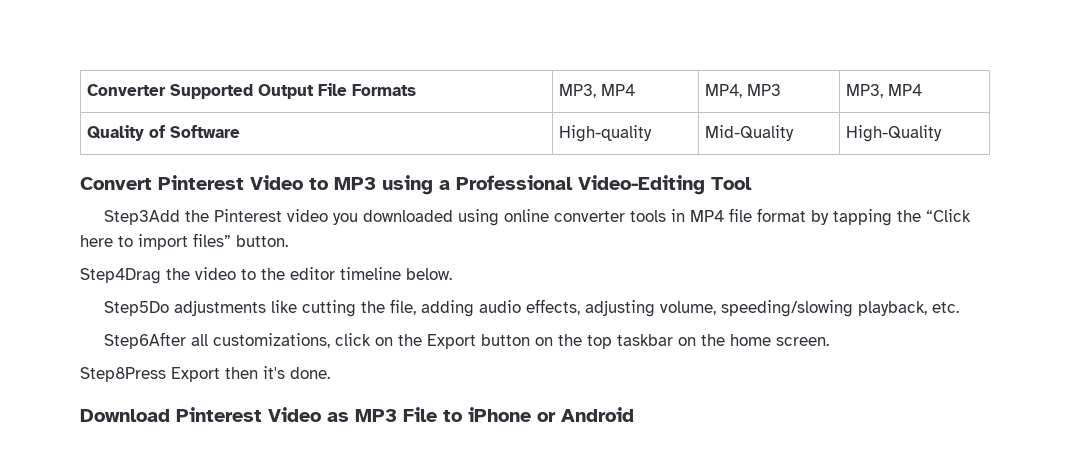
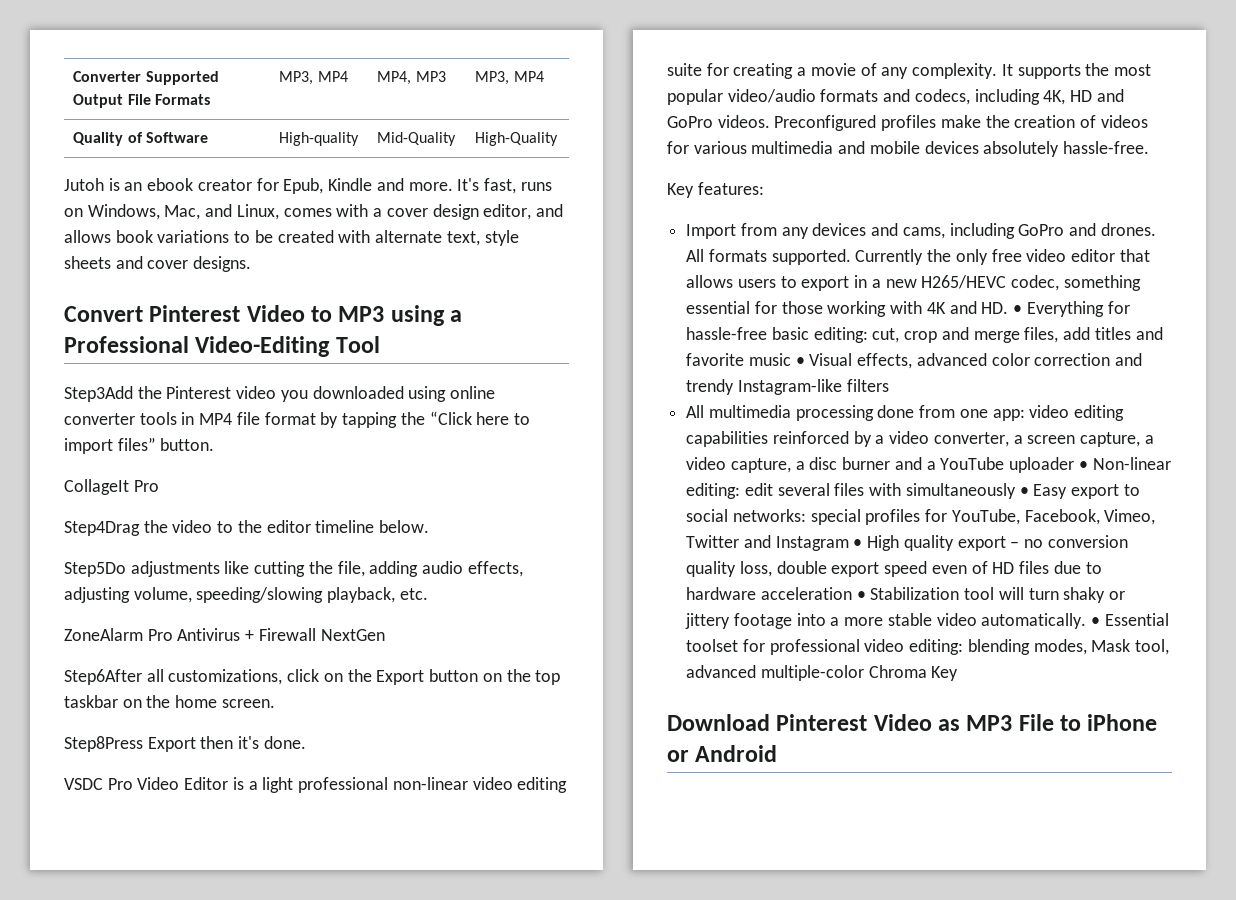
+ Jutoh is an ebook creator for Epub, Kindle and more. It's fast, runs on Windows, Mac, and Linux, comes with a cover design editor, and allows book variations to be created with alternate text, style sheets and cover designs.
+ CollageIt Pro
+ ZoneAlarm Pro Antivirus + Firewall NextGen
+ VSDC Pro Video Editor is a light professional non-linear video editing suite for creating a movie of any complexity. It supports the most popular video/audio formats and codecs, including 4K, HD and GoPro videos. Preconfigured profiles make the creation of videos for various multimedia and mobile devices absolutely hassle-free.
+ Key features:
+ Import from any devices and cams, including GoPro and drones. All formats supported. Сurrently the only free video editor that allows users to export in a new H265/HEVC codec, something essential for those working with 4K and HD. • Everything for hassle-free basic editing: cut, crop and merge files, add titles and favorite music • Visual effects, advanced color correction and trendy Instagram-like filters
+ All multimedia processing done from one app: video editing capabilities reinforced by a video converter, a screen capture, a video capture, a disc burner and a YouTube uploader • Non-linear editing: edit several files with simultaneously • Easy export to social networks: special profiles for YouTube, Facebook, Vimeo, Twitter and Instagram • High quality export – no conversion quality loss, double export speed even of HD files due to hardware acceleration • Stabilization tool will turn shaky or jittery footage into a more stable video automatically. • Essential toolset for professional video editing: blending modes, Mask tool, advanced multiple-color Chroma Key

